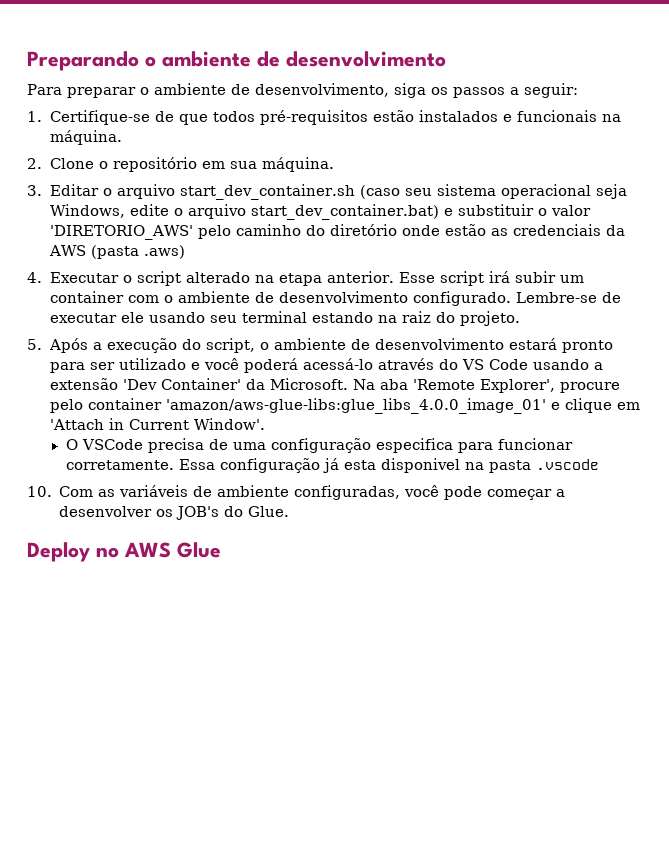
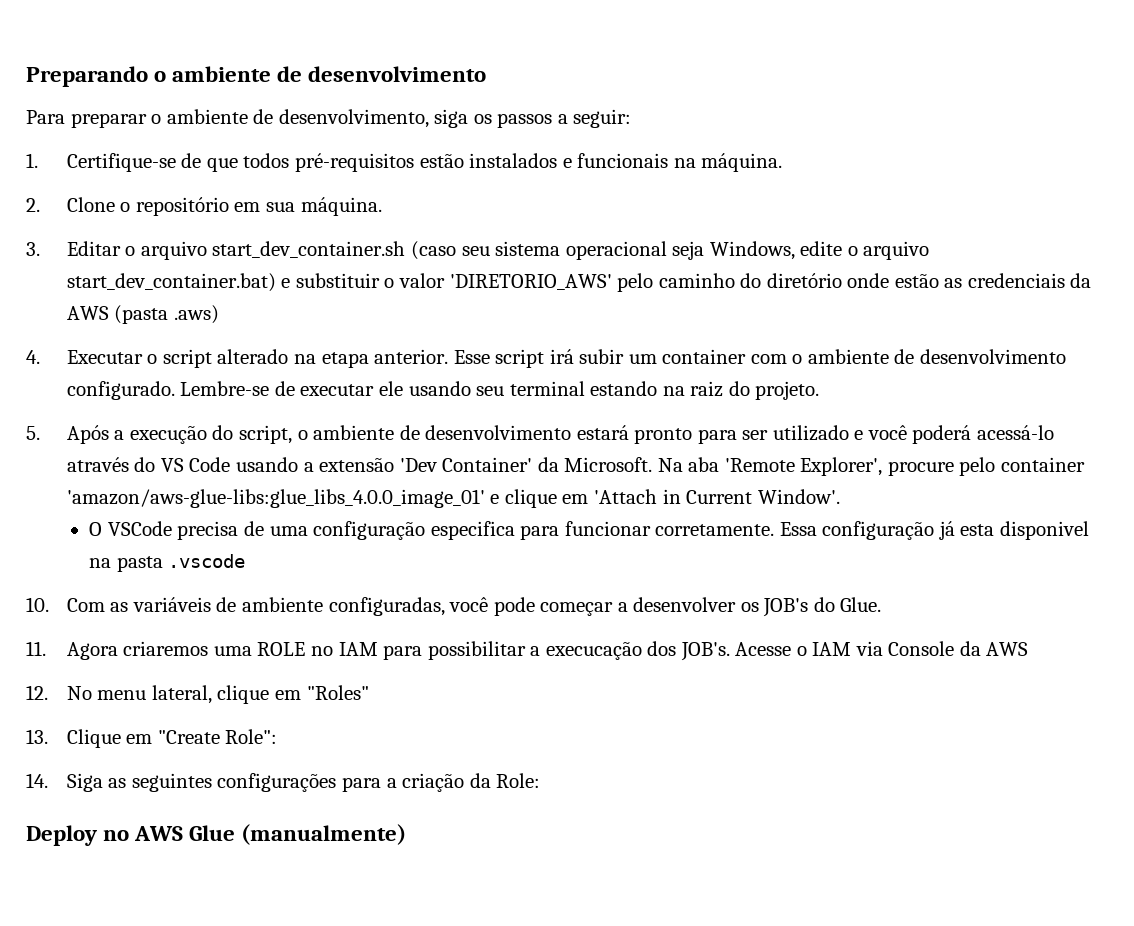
+ 11. Agora criaremos uma ROLE no IAM para possibilitar a execucação dos JOB's. Acesse o IAM via Console da AWS
+ 12. No menu lateral, clique em "Roles"
+ 13. Clique em "Create Role":
+ 14. Siga as seguintes configurações para a criação da Role:
- Deploy no AWS Glue
+ Deploy no AWS Glue (manualmente)

